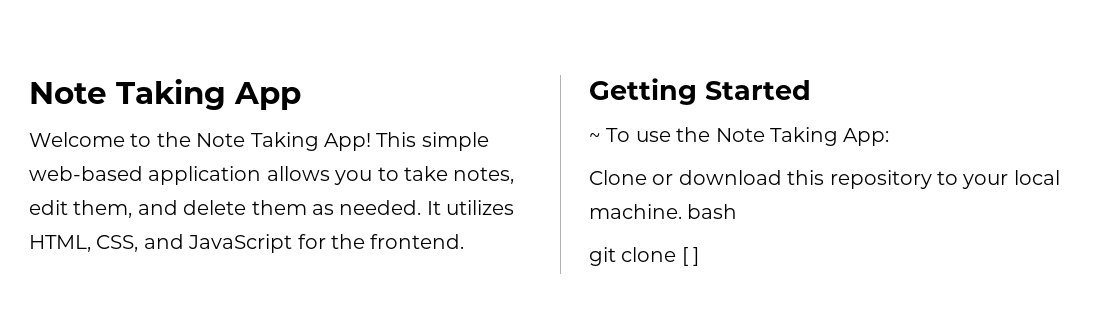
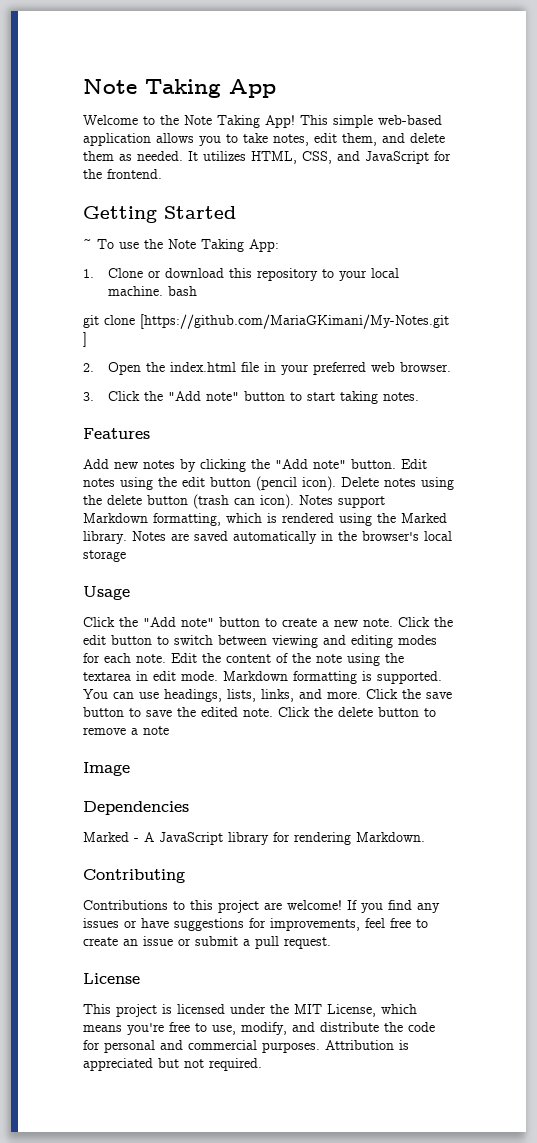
- Clone or download this repository to your local machine. bash
+ 1. Clone or download this repository to your local machine. bash
- git clone [ ]
+ git clone [https://github.com/MariaGKimani/My-Notes.git ]
+ 2. Open the index.html file in your preferred web browser.
+ 3. Click the "Add note" button to start taking notes.
+ Features
+ Add new notes by clicking the "Add note" button. Edit notes using the edit button (pencil icon). Delete notes using the delete button (trash can icon). Notes support Markdown formatting, which is rendered using the Marked library. Notes are saved automatically in the browser's local storage
+ Usage
+ Click the "Add note" button to create a new note. Click the edit button to switch between viewing and editing modes for each note. Edit the content of the note using the textarea in edit mode. Markdown formatting is supported. You can use headings, lists, links, and more. Click the save button to save the edited note. Click the delete button to remove a note
+ Image
+ Dependencies
+ Marked - A JavaScript library for rendering Markdown.
+ Contributing
+ Contributions to this project are welcome! If you find any issues or have suggestions for improvements, feel free to create an issue or submit a pull request.
+ License
+ This project is licensed under the MIT License, which means you're free to use, modify, and distribute the code for personal and commercial purposes. Attribution is appreciated but not required.

